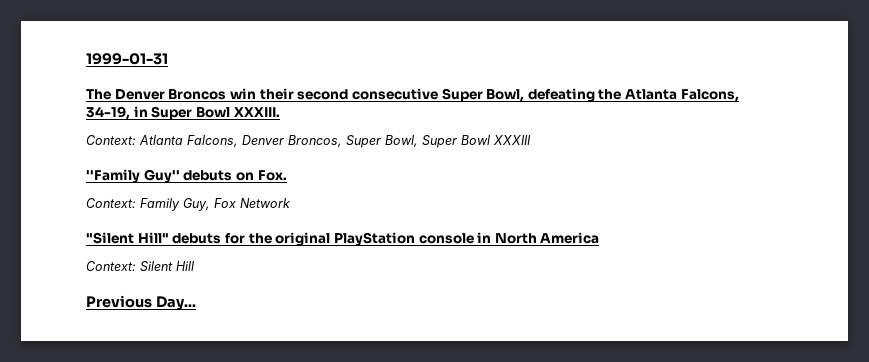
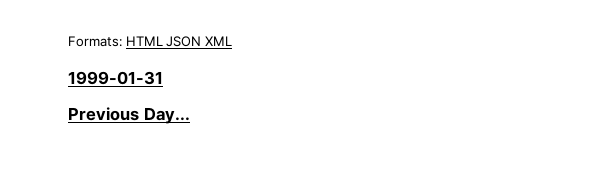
+ Formats: HTML JSON XML
  1999-01-31
- The Denver Broncos win their second consecutive Super Bowl, defeating the Atlanta Falcons, 34-19, in Super Bowl XXXIII.
- Context: Atlanta Falcons, Denver Broncos, Super Bowl, Super Bowl XXXIII
- ''Family Guy'' debuts on Fox.
- Context: Family Guy, Fox Network
- "Silent Hill" debuts for the original PlayStation console in North America
- Context: Silent Hill

